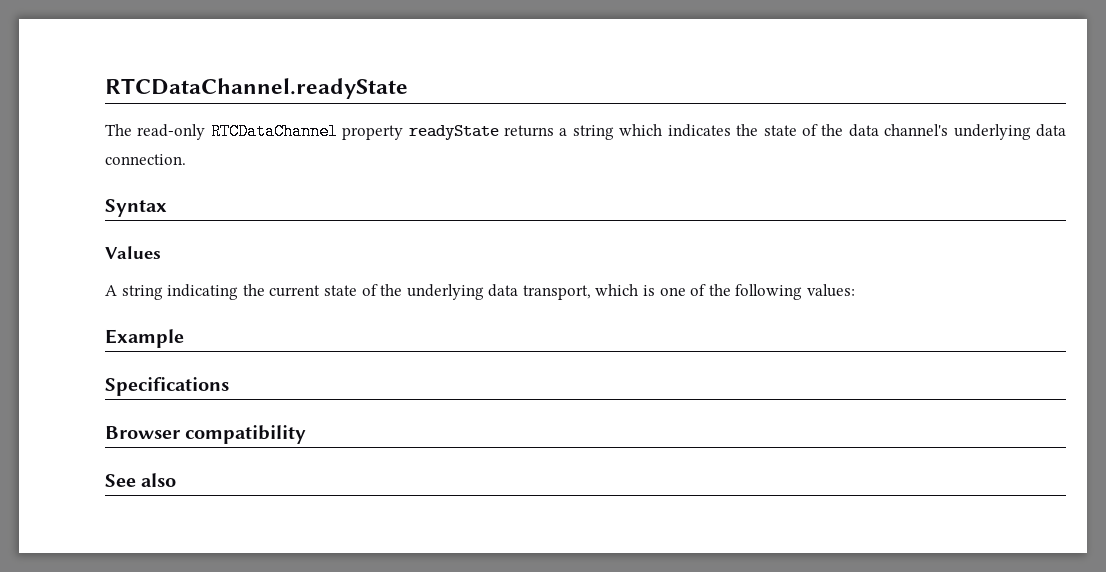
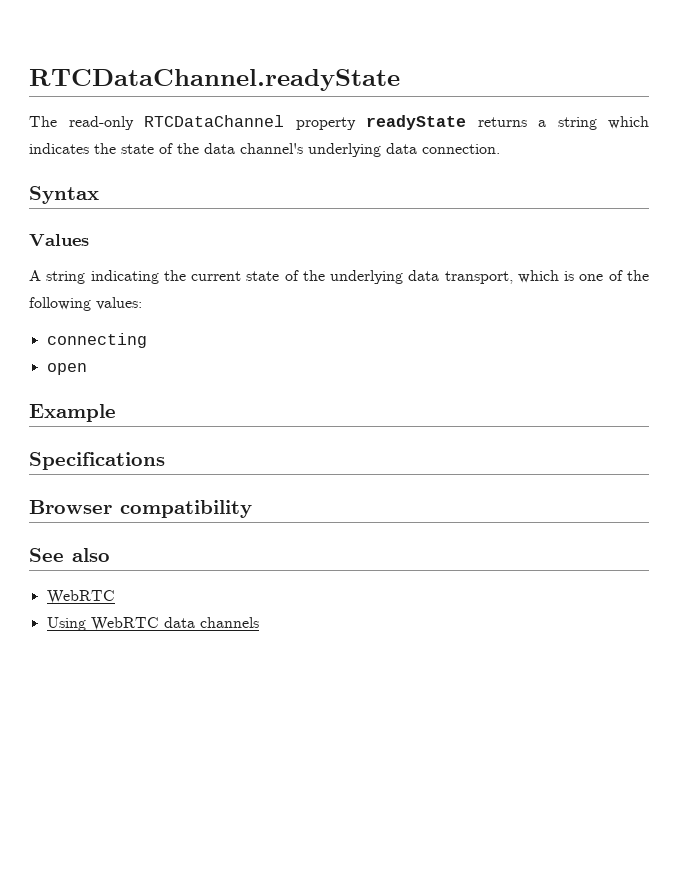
+ connecting
+ open
  See also
+ WebRTC
+ Using WebRTC data channels

